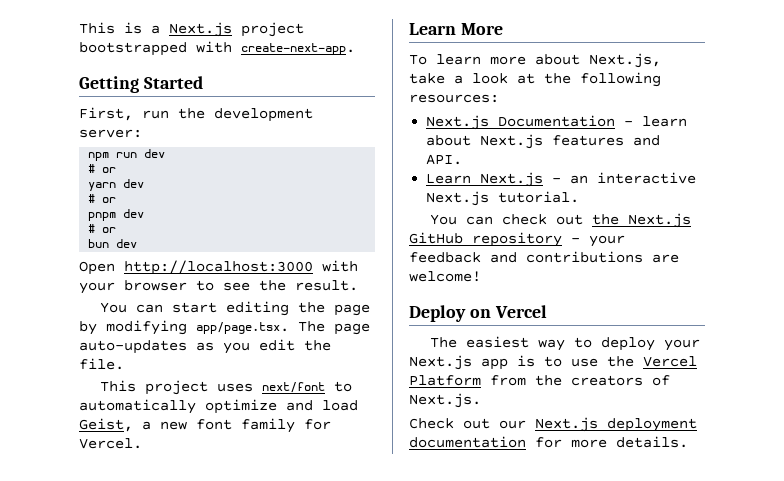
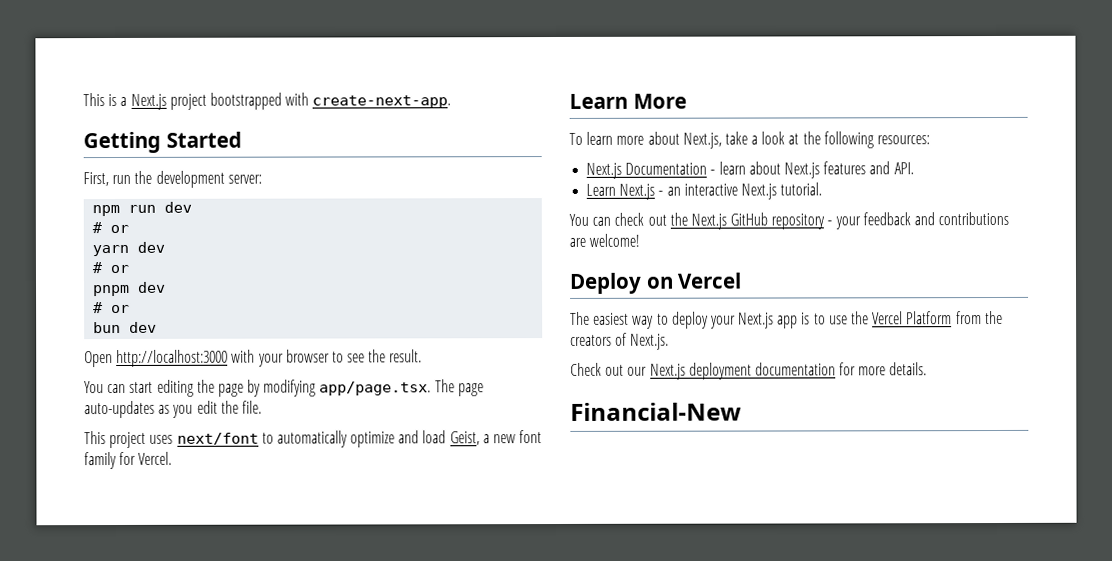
+ Financial-New

